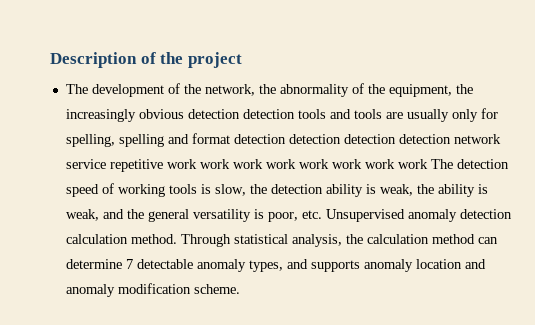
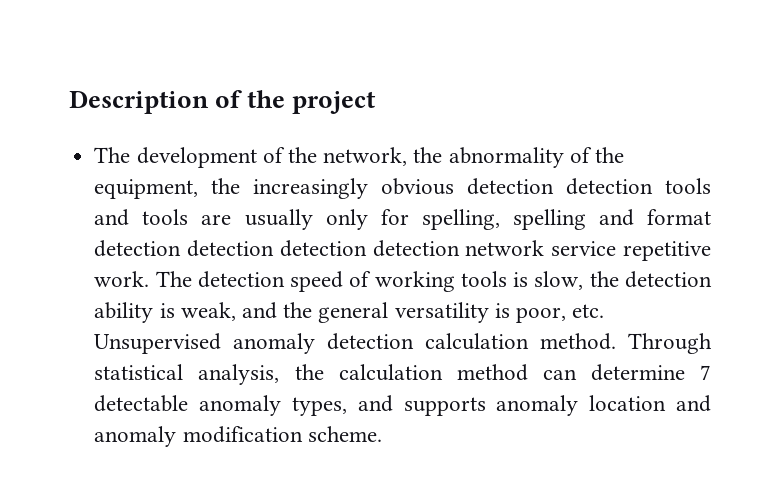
- The development of the network, the abnormality of the equipment, the increasingly obvious detection detection tools and tools are usually only for spelling, spelling and format detection detection detection detection network service repetitive work work work work work work work work The detection speed of working tools is slow, the detection ability is weak, the ability is weak, and the general versatility is poor, etc. Unsupervised anomaly detection calculation method.
+ The development of the network, the abnormality of the equipment, the increasingly obvious detection detection tools and tools are usually only for spelling, spelling and format detection detection detection detection network service repetitive work. The detection speed of working tools is slow, the detection ability is weak, and the general versatility is poor, etc. Unsupervised anomaly detection calculation method.

